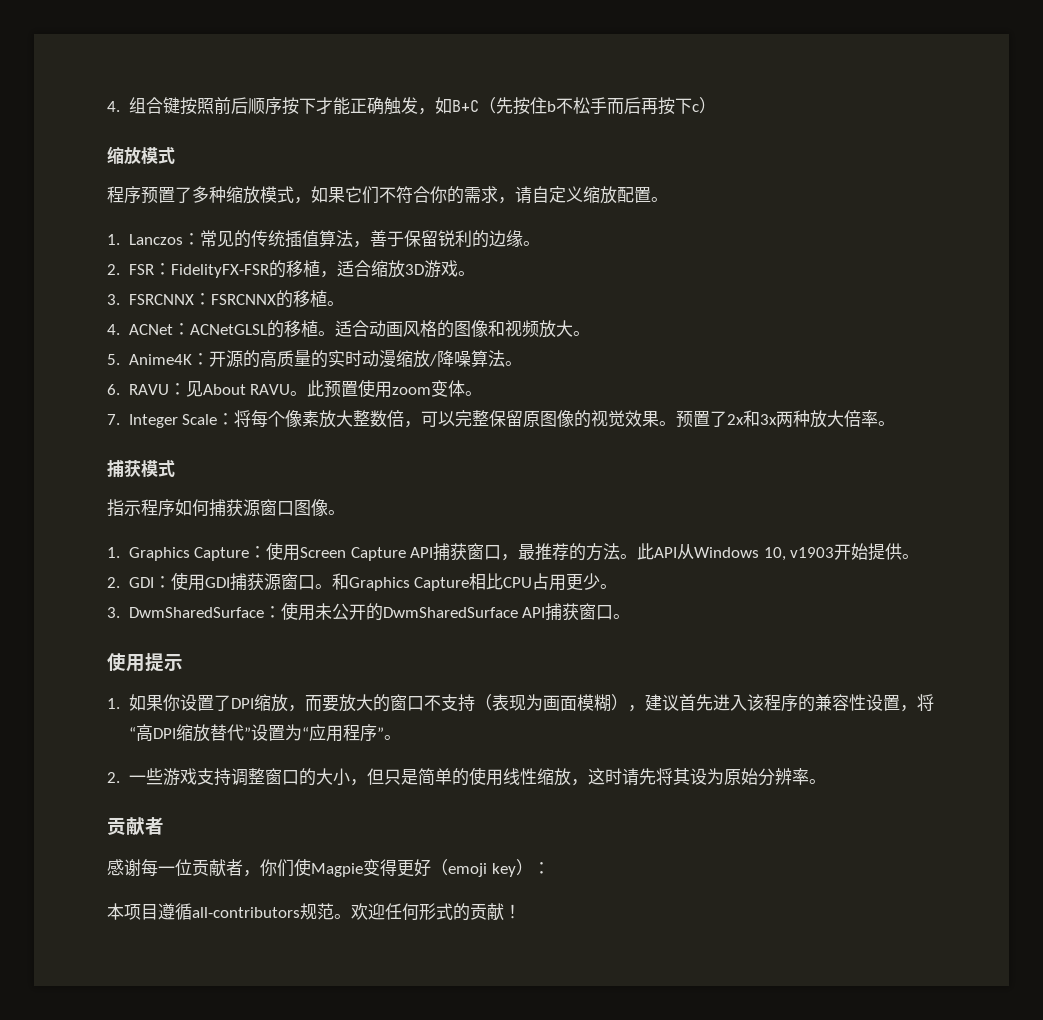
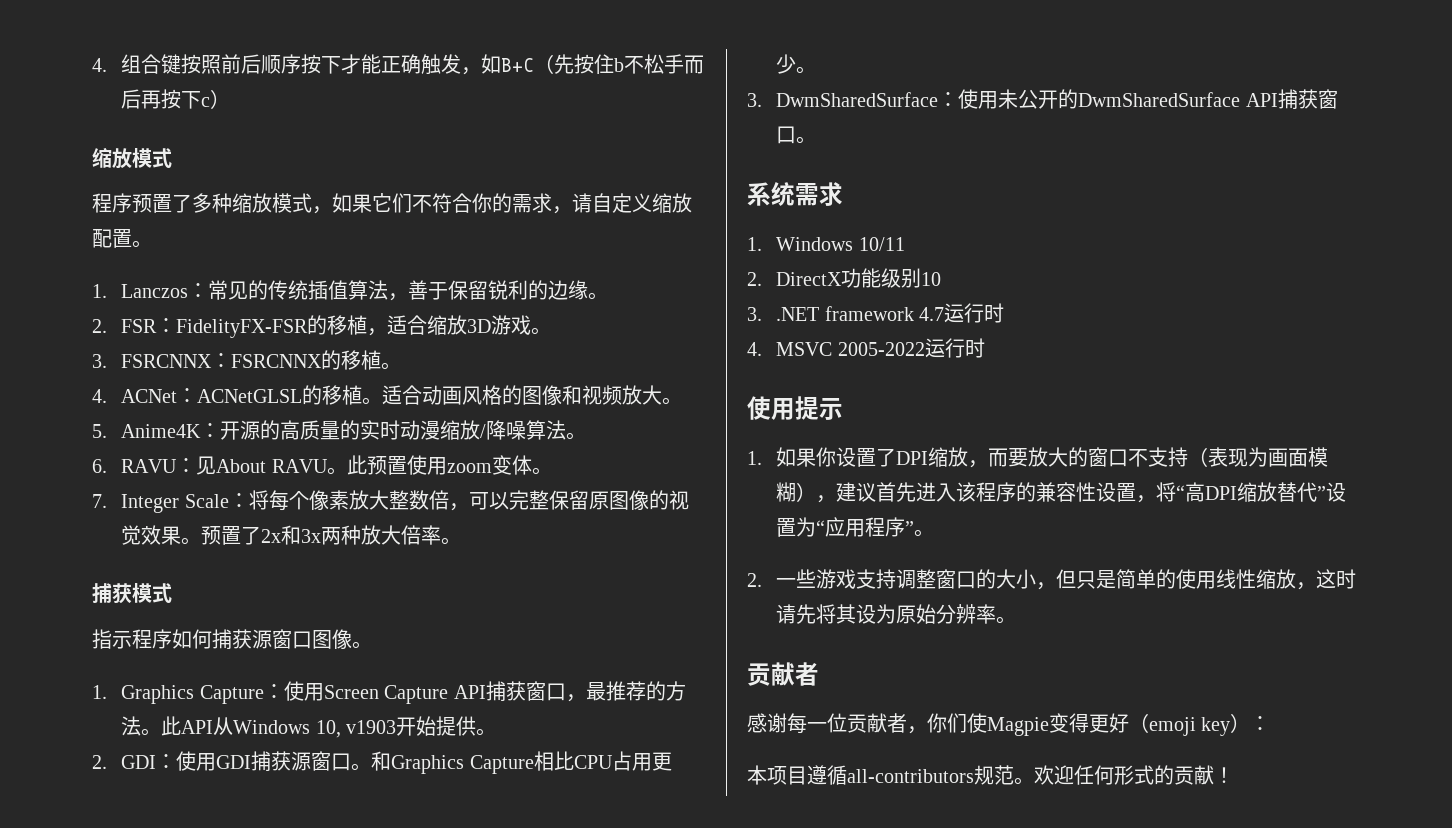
+ 系统需求
+ 1. Windows 10/11
+ 2. DirectX功能级别10
+ 3. .NET framework 4.7运行时
+ 4. MSVC 2005-2022运行时

